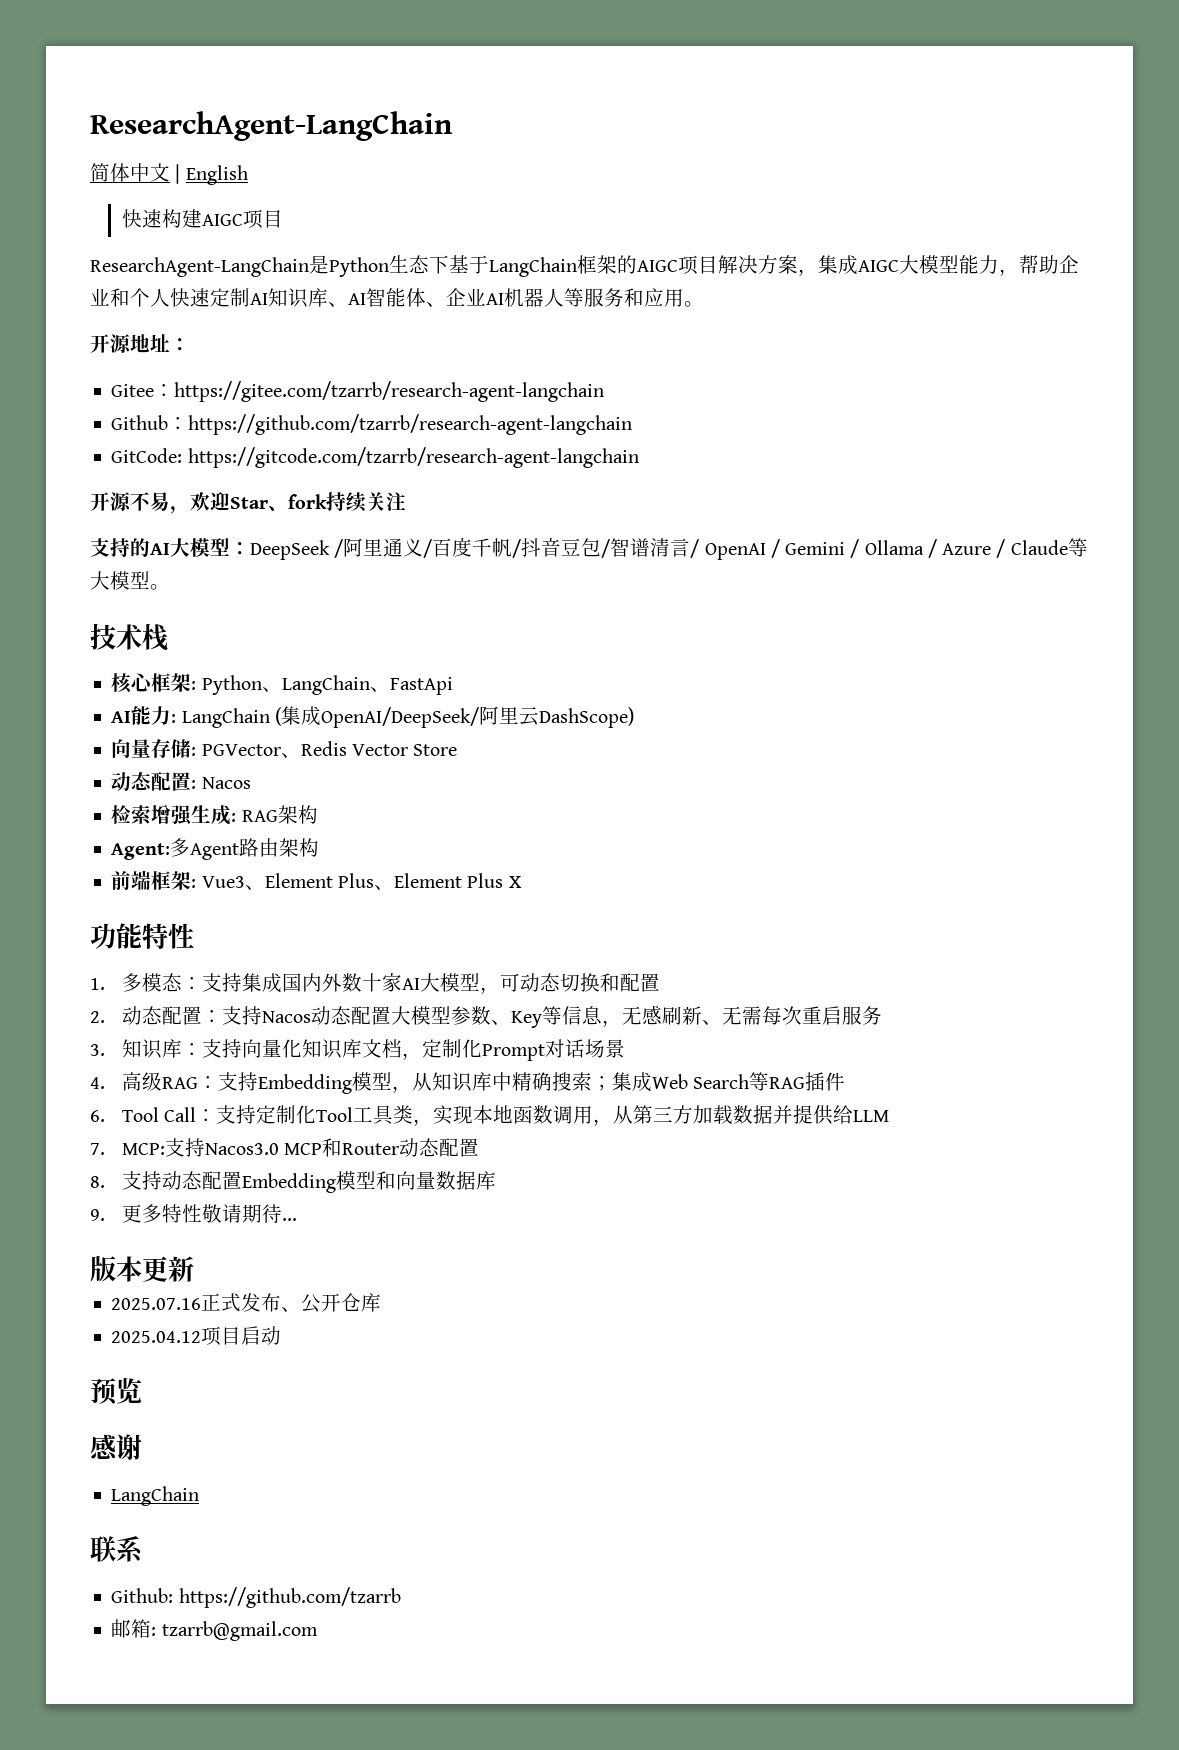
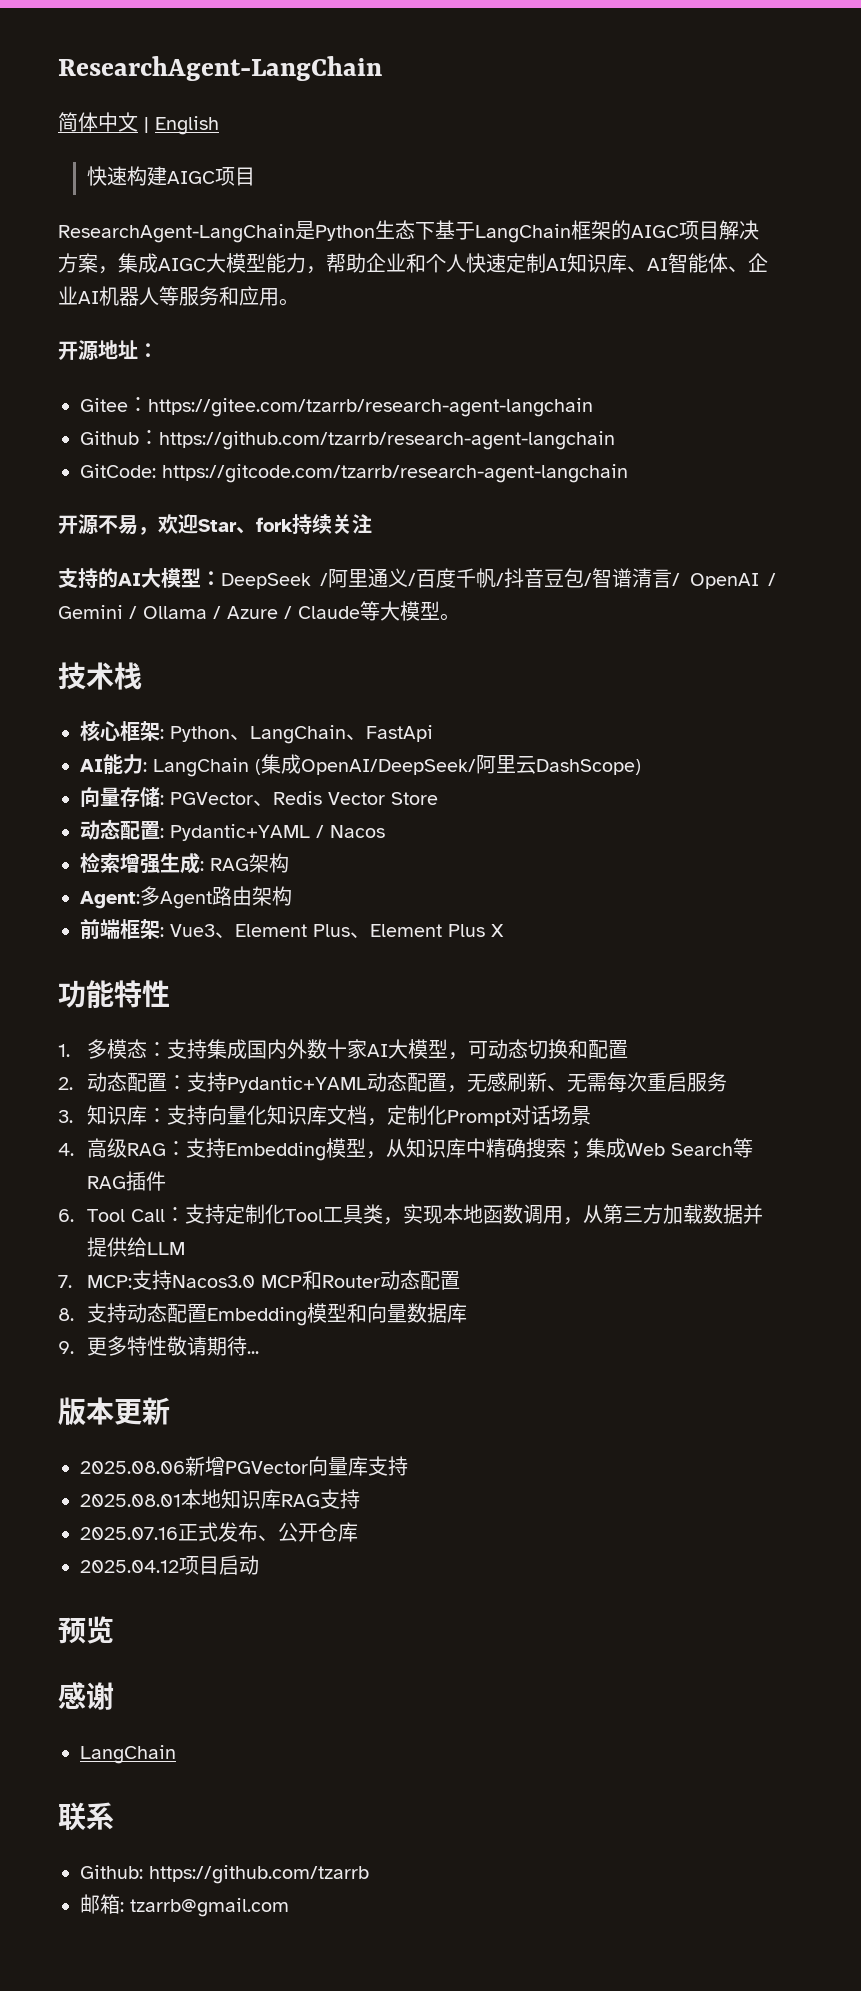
- 动态配置: Nacos
+ 动态配置: Pydantic+YAML / Nacos
- 2.动态配置：支持Nacos动态配置大模型参数、Key等信息，无感刷新、无需每次重启服务
+ 2.动态配置：支持Pydantic+YAML动态配置，无感刷新、无需每次重启服务
+ 2025.08.06新增PGVector向量库支持
+ 2025.08.01本地知识库RAG支持

